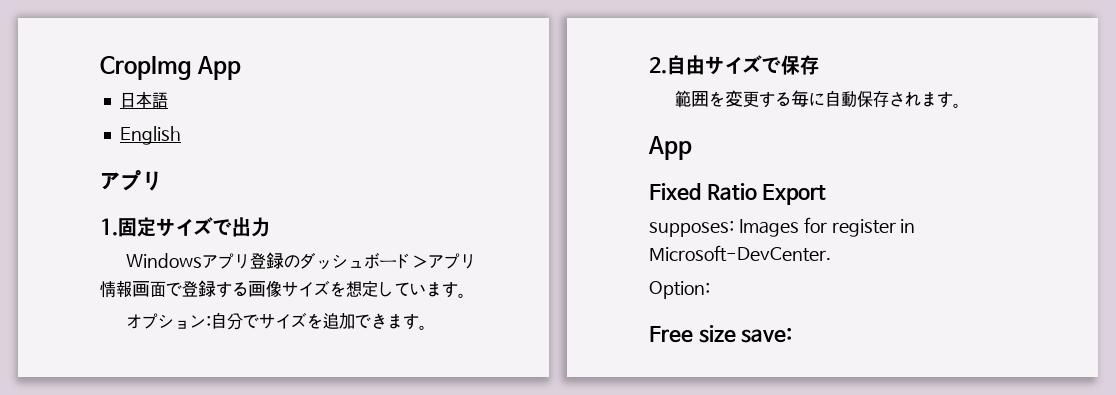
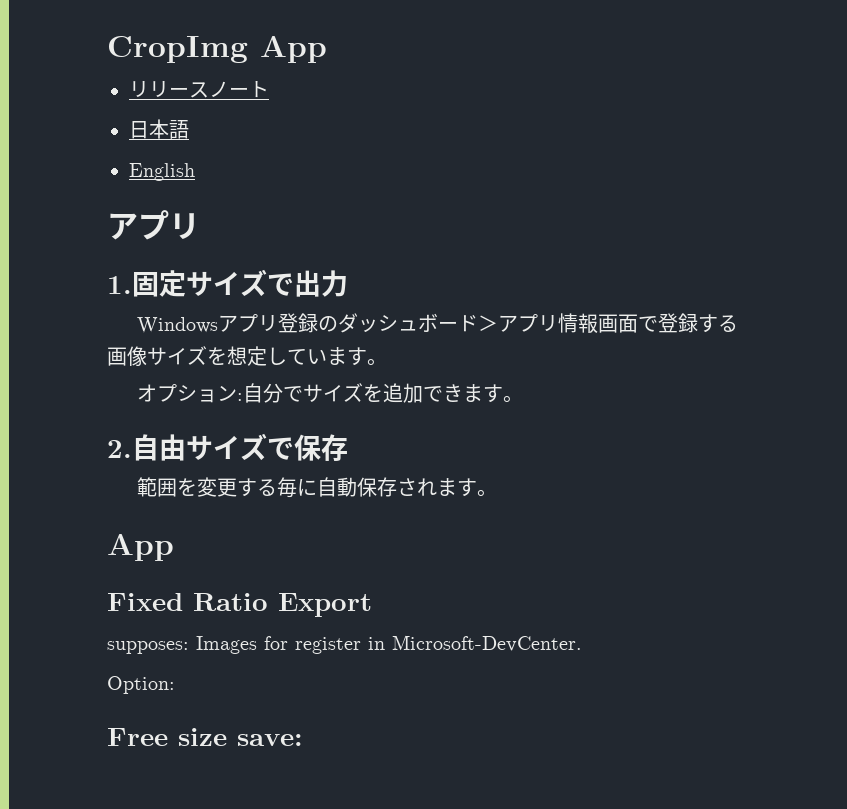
+ リリースノート

